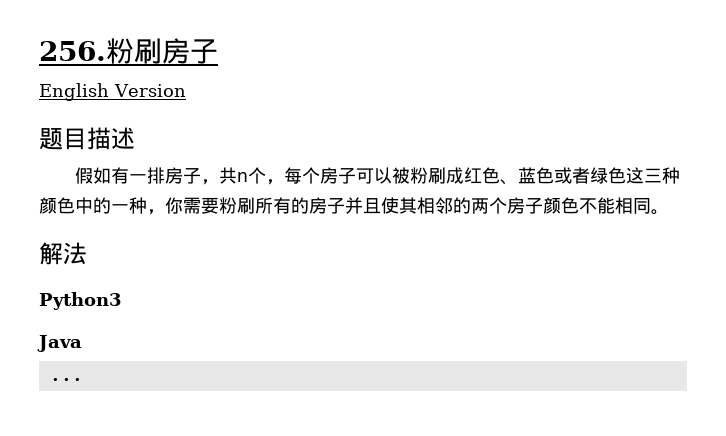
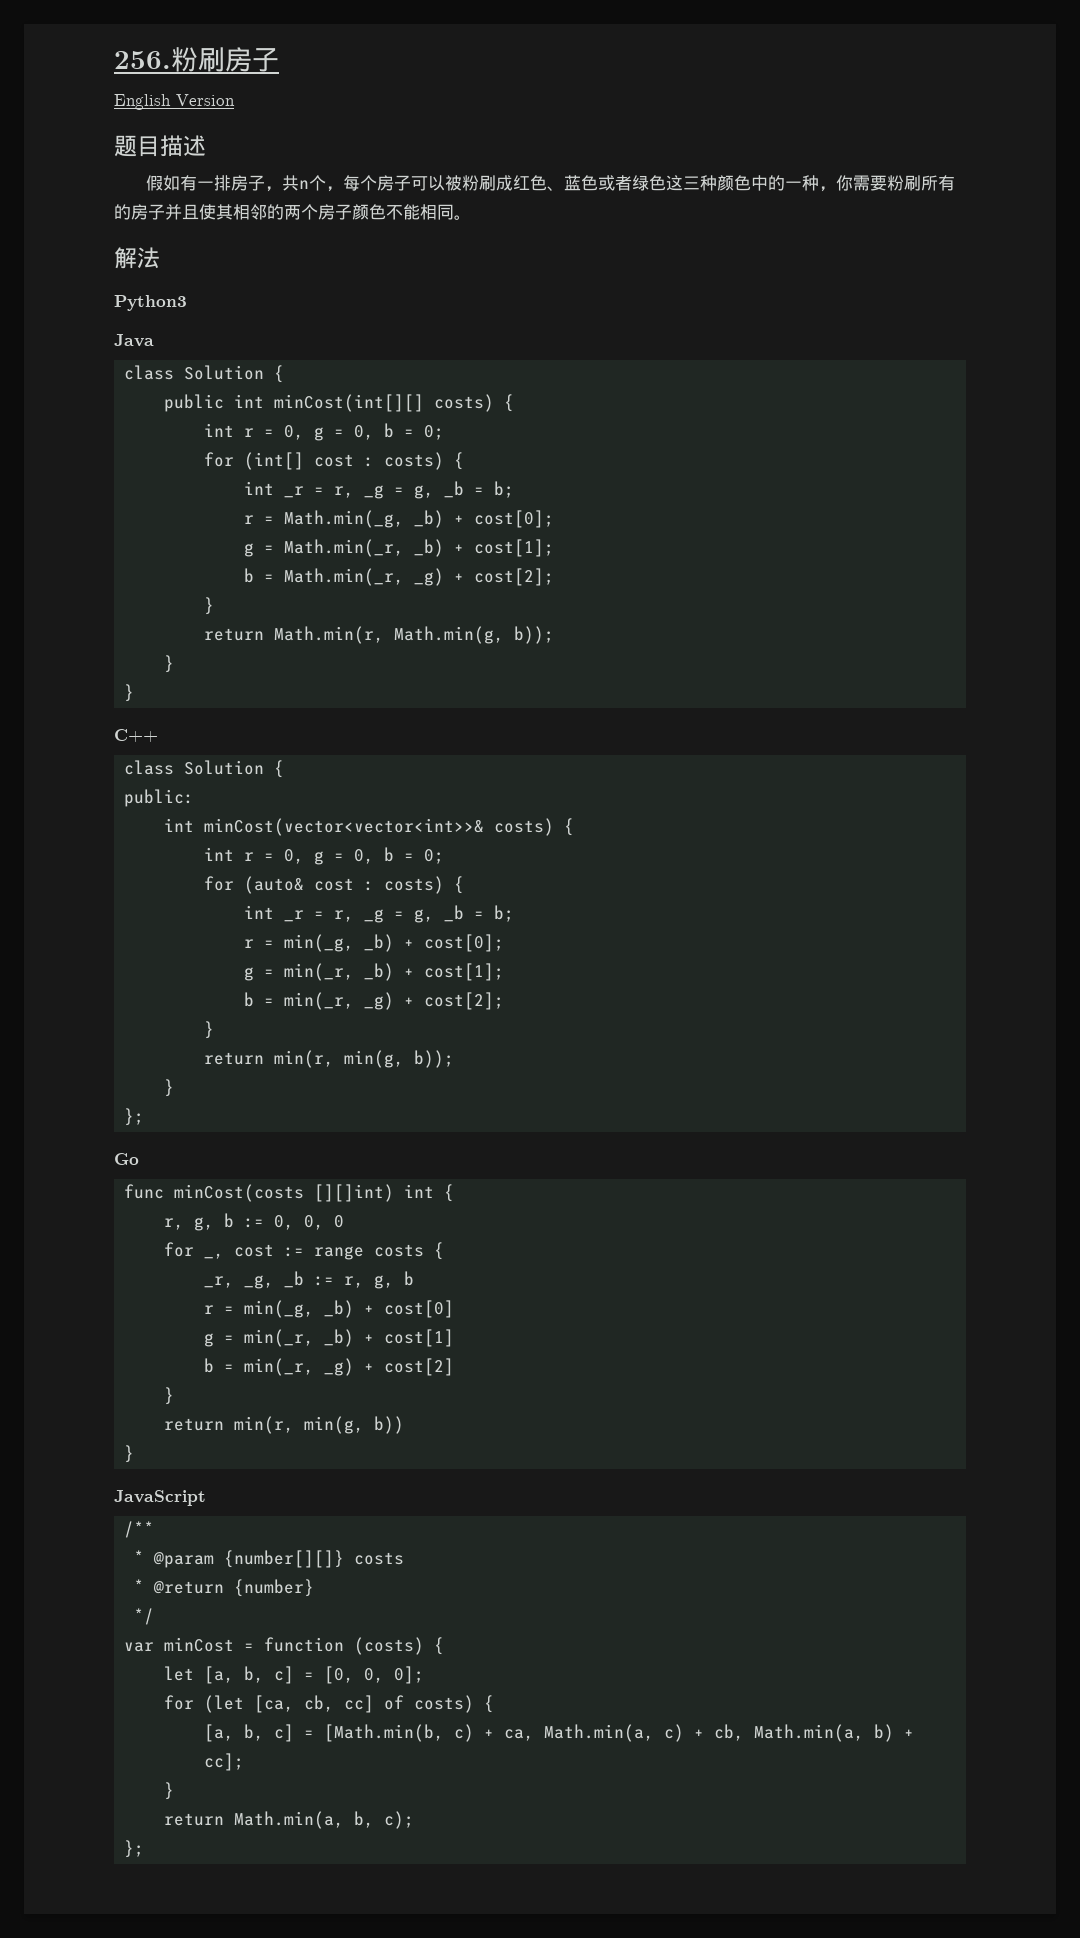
  Java
- ...
+ class Solution {
+ public int minCost(int[][] costs) {
+ int r = 0, g = 0, b = 0;
+ for (int[] cost : costs) {
+ int _r = r, _g = g, _b = b;
+ r = Math.min(_g, _b) + cost[0];
+ g = Math.min(_r, _b) + cost[1];
+ b = Math.min(_r, _g) + cost[2];
+ }
+ return Math.min(r, Math.min(g, b));
+ }
+ }
+ C++
+ class Solution {
+ public:
+ int minCost(vector<vector<int>>& costs) {
+ int r = 0, g = 0, b = 0;
+ for (auto& cost : costs) {
+ int _r = r, _g = g, _b = b;
+ r = min(_g, _b) + cost[0];
+ g = min(_r, _b) + cost[1];
+ b = min(_r, _g) + cost[2];
+ }
+ return min(r, min(g, b));
+ }
+ };
+ Go
+ func minCost(costs [][]int) int {
+ r, g, b := 0, 0, 0
+ for _, cost := range costs {
+ _r, _g, _b := r, g, b
+ r = min(_g, _b) + cost[0]
+ g = min(_r, _b) + cost[1]
+ b = min(_r, _g) + cost[2]
+ }
+ return min(r, min(g, b))
+ }
+ JavaScript
+ /**
+ * @param {number[][]} costs
+ * @return {number}
+ */
+ var minCost = function (costs) {
+ let [a, b, c] = [0, 0, 0];
+ for (let [ca, cb, cc] of costs) {
+ [a, b, c] = [Math.min(b, c) + ca, Math.min(a, c) + cb, Math.min(a, b) + cc];
+ }
+ return Math.min(a, b, c);
+ };

